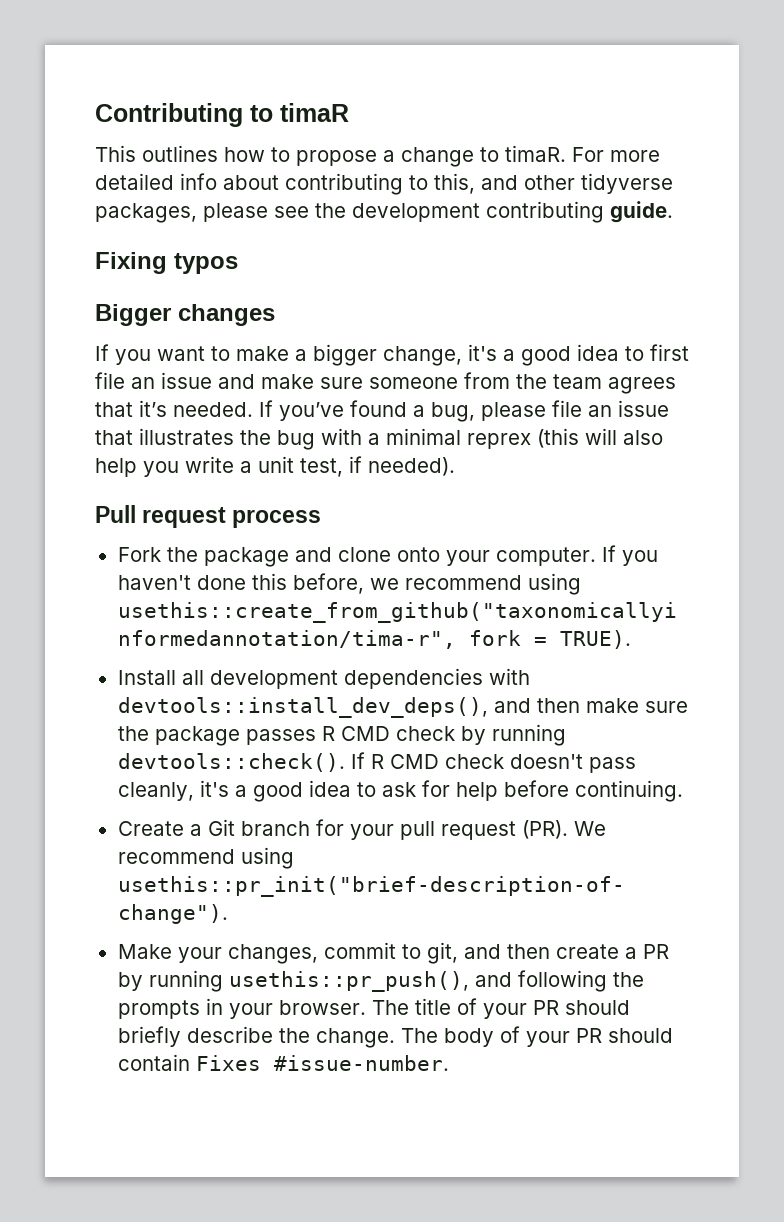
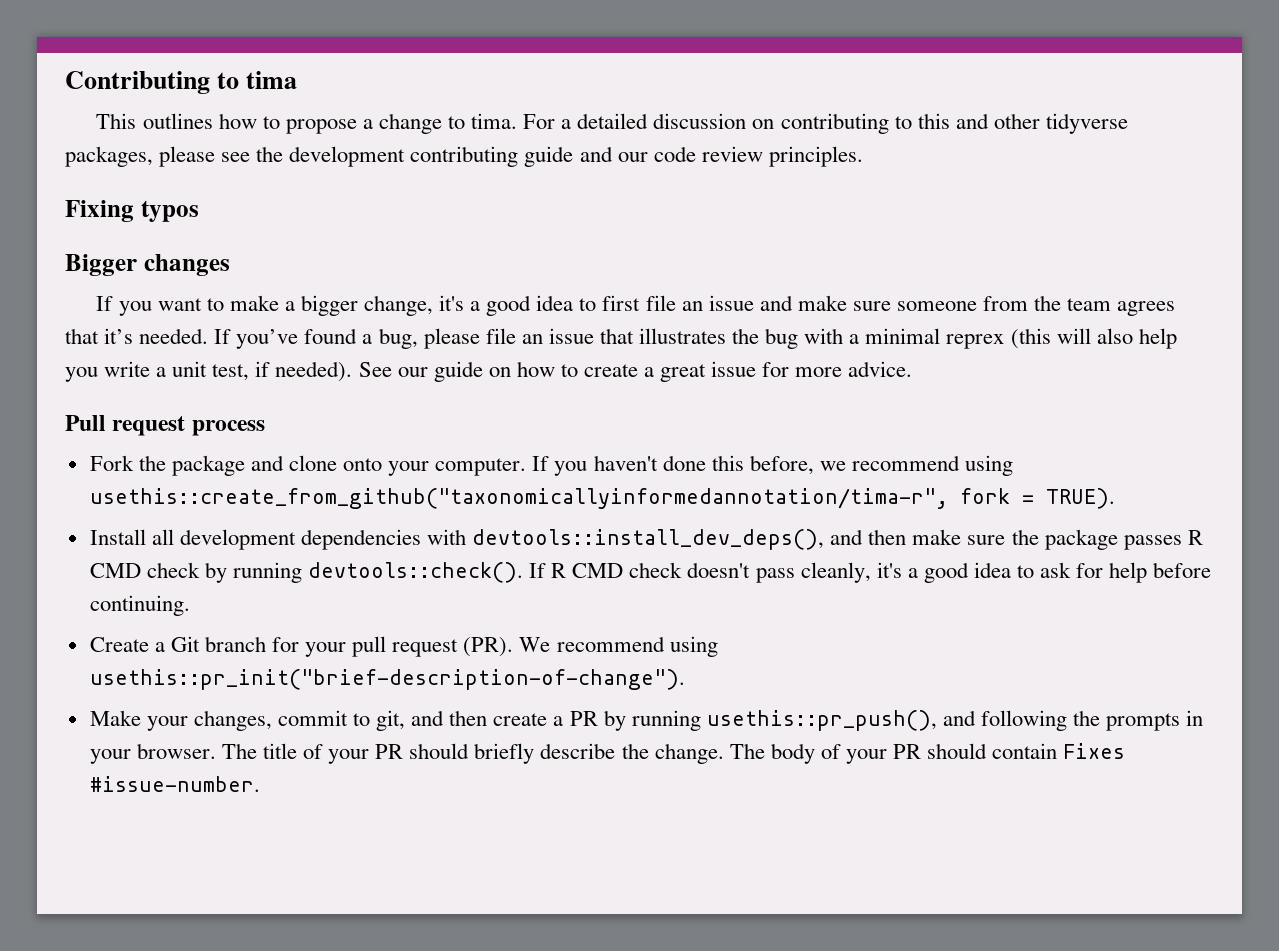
- Contributing to timaR
+ Contributing to tima
- This outlines how to propose a change to timaR. For more detailed info about contributing to this, and other tidyverse packages, please see the development contributing guide.
+ This outlines how to propose a change to tima. For a detailed discussion on contributing to this and other tidyverse packages, please see the development contributing guide and our code review principles.
+ See our guide on how to create a great issue for more advice.

